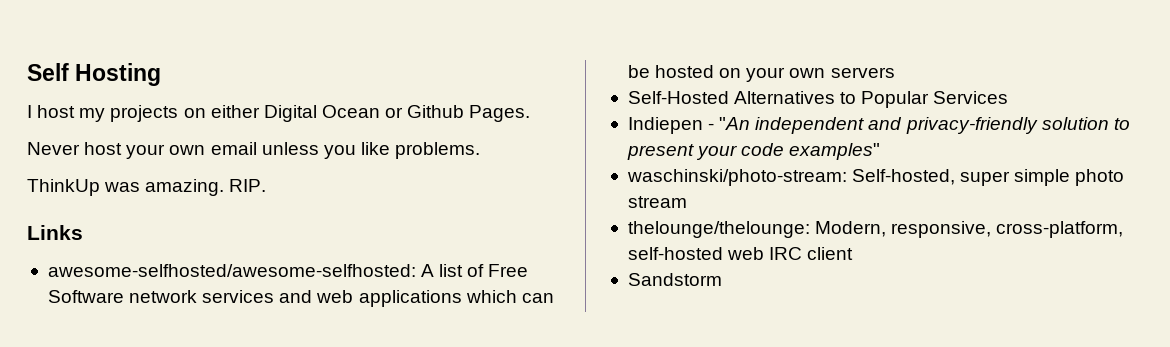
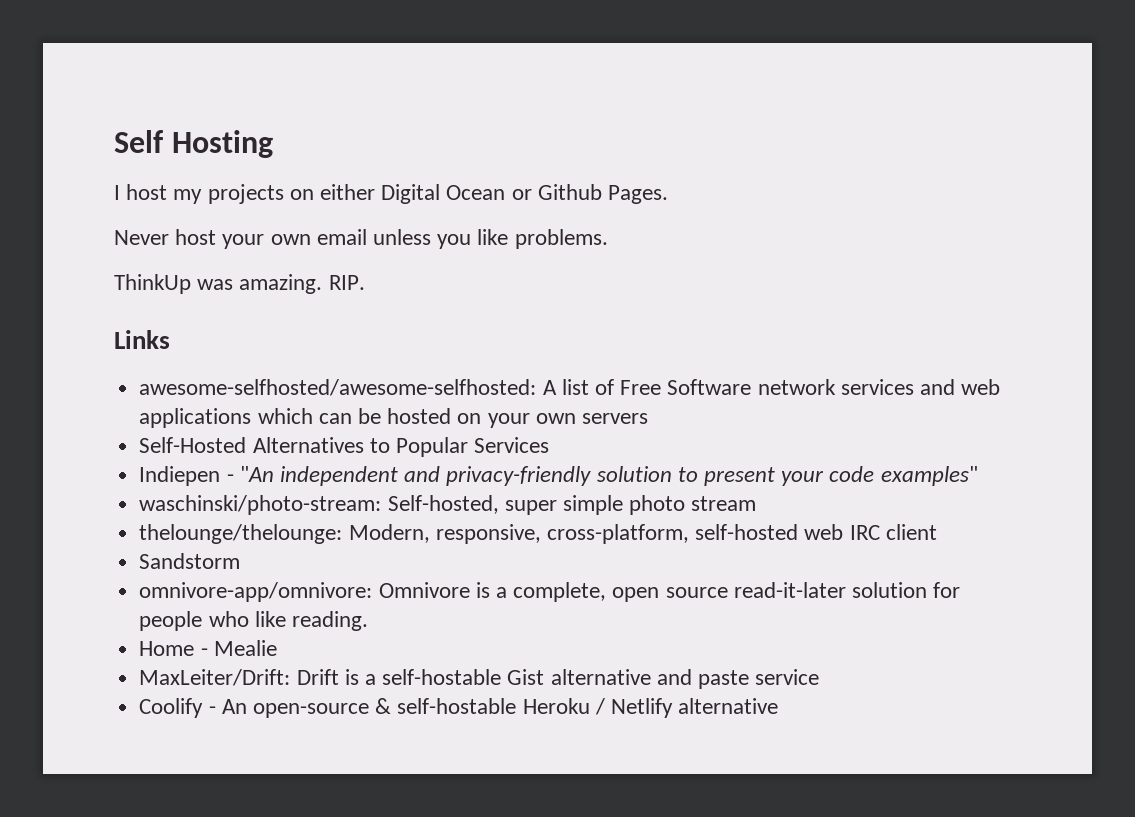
+ omnivore-app/omnivore: Omnivore is a complete, open source read-it-later solution for people who like reading.
+ Home - Mealie
+ MaxLeiter/Drift: Drift is a self-hostable Gist alternative and paste service
+ Coolify - An open-source & self-hostable Heroku / Netlify alternative

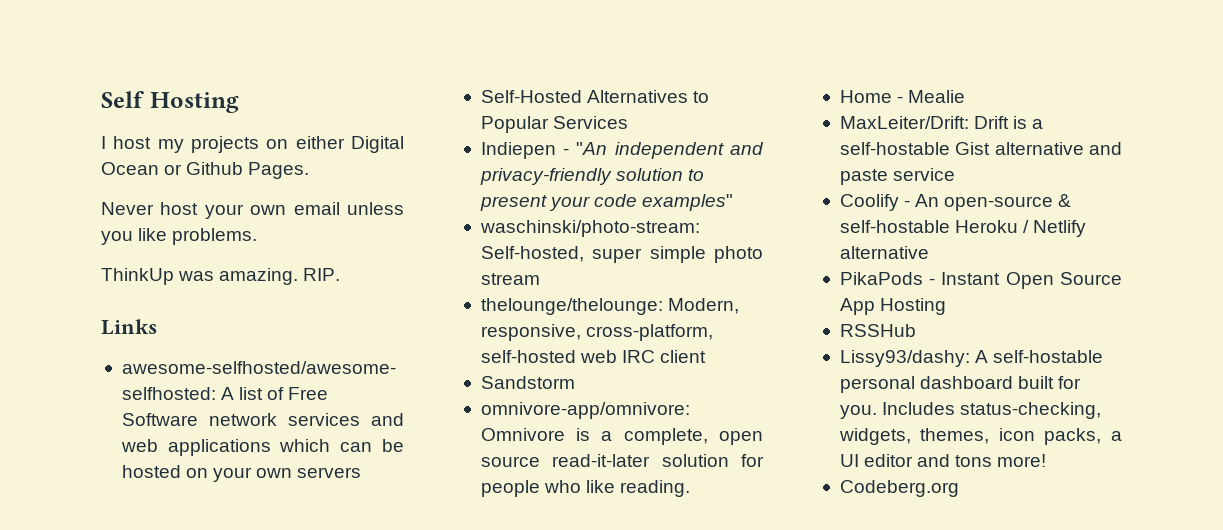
+ PikaPods - Instant Open Source App Hosting
+ RSSHub
+ Lissy93/dashy: A self-hostable personal dashboard built for you. Includes status-checking, widgets, themes, icon packs, a UI editor and tons more!
+ Codeberg.org

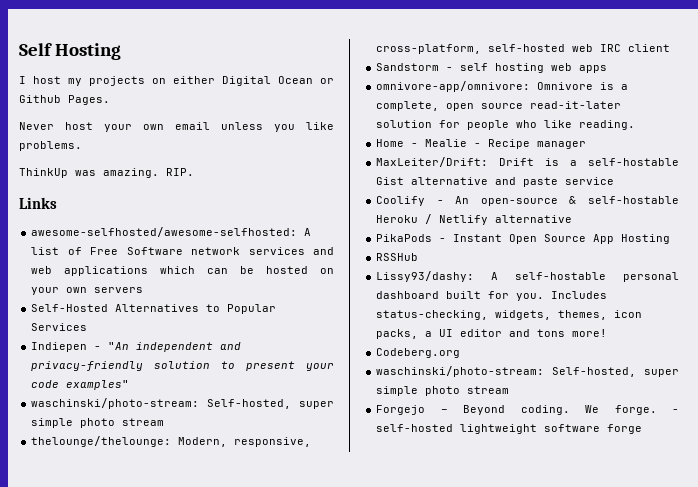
- Sandstorm
+ Sandstorm - self hosting web apps
- Home - Mealie
+ Home - Mealie - Recipe manager
  Codeberg.org
+ waschinski/photo-stream: Self-hosted, super simple photo stream
+ Forgejo – Beyond coding. We forge. - self-hosted lightweight software forge

